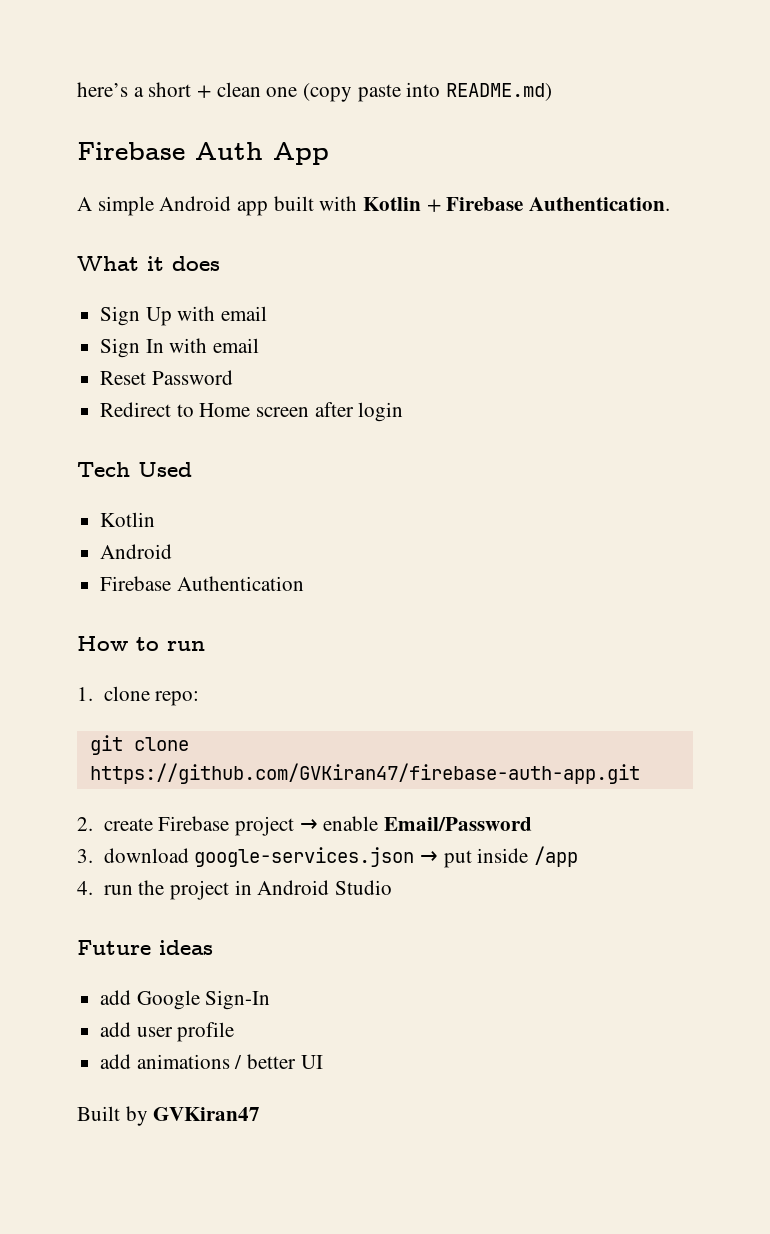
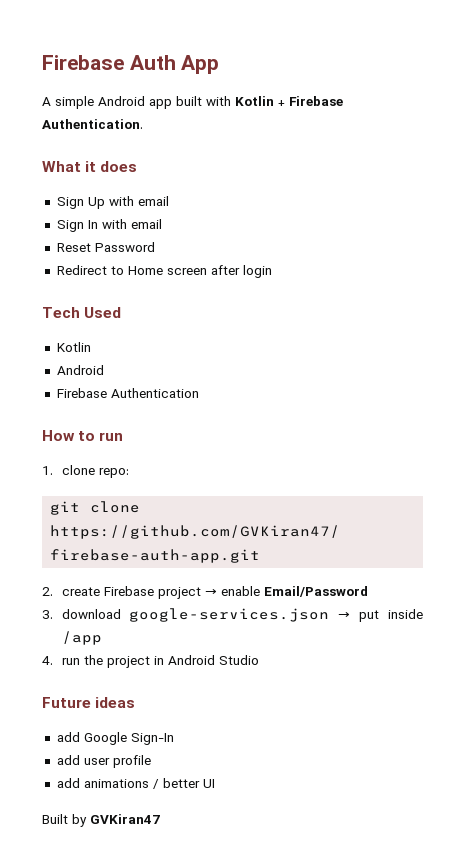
- here’s a short + clean one (copy paste into README.md)

